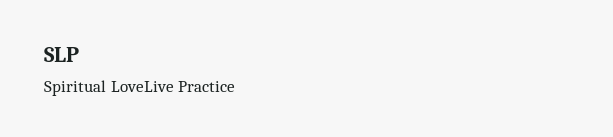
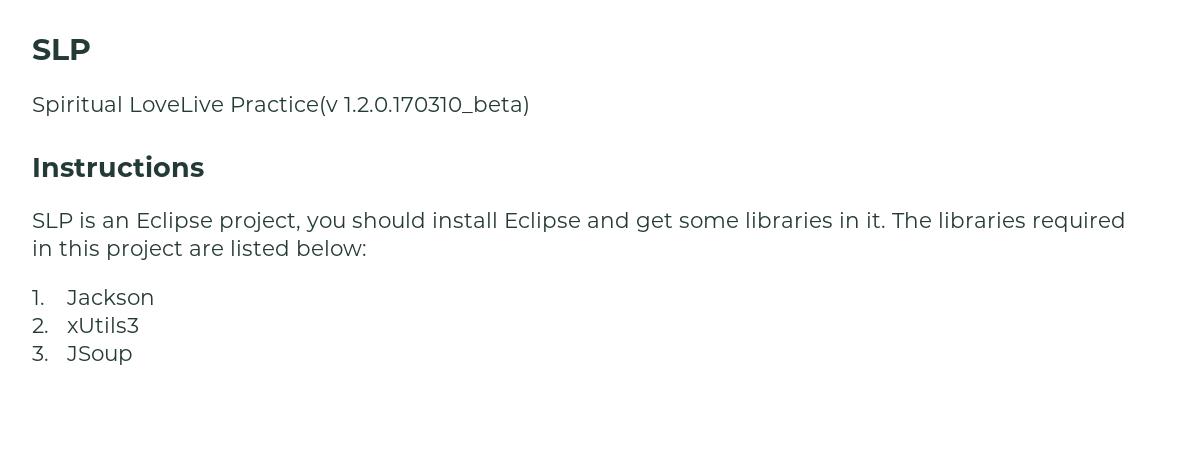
- Spiritual LoveLive Practice
+ Spiritual LoveLive Practice(v 1.2.0.170310_beta)
+ Instructions
+ SLP is an Eclipse project, you should install Eclipse and get some libraries in it. The libraries required in this project are listed below:
+ 1. Jackson
+ 2. xUtils3
+ 3. JSoup

